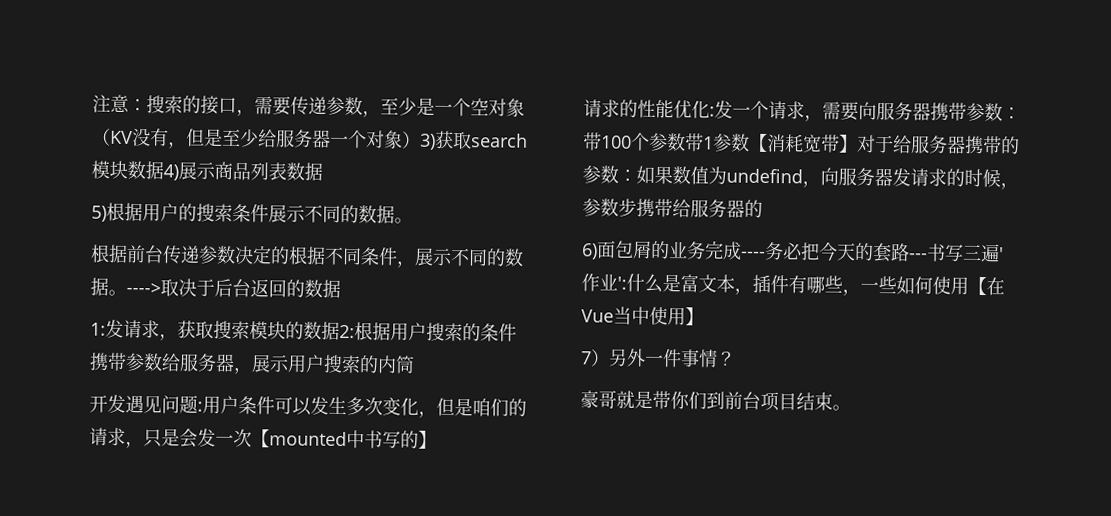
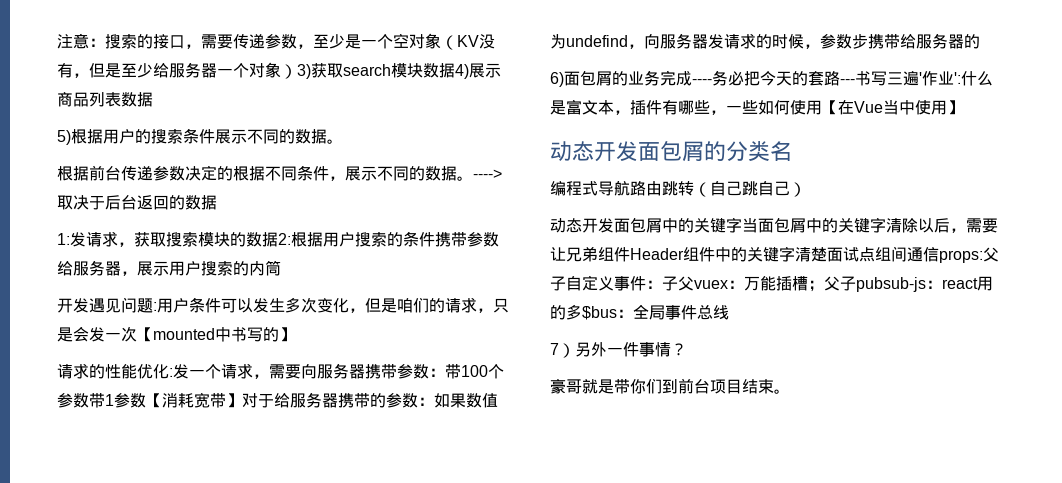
+ 动态开发面包屑的分类名
+ 编程式导航路由跳转（自己跳自己）
+ 动态开发面包屑中的关键字当面包屑中的关键字清除以后，需要让兄弟组件Header组件中的关键字清楚面试点组间通信props:父子自定义事件：子父vuex：万能插槽；父子pubsub-js：react用的多$bus：全局事件总线

